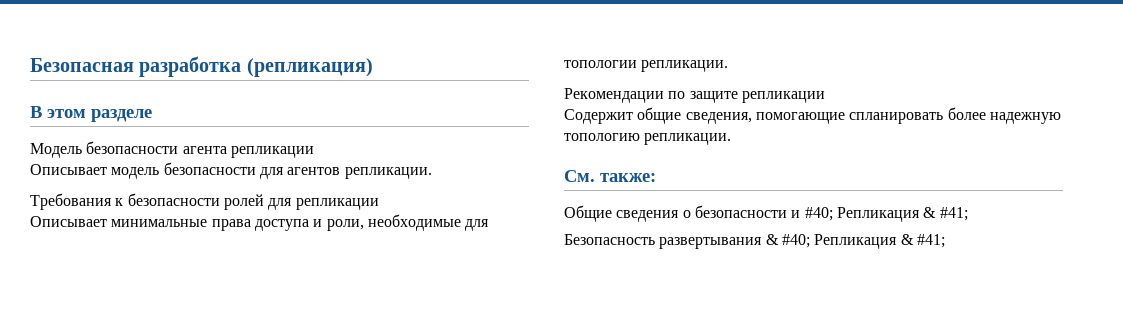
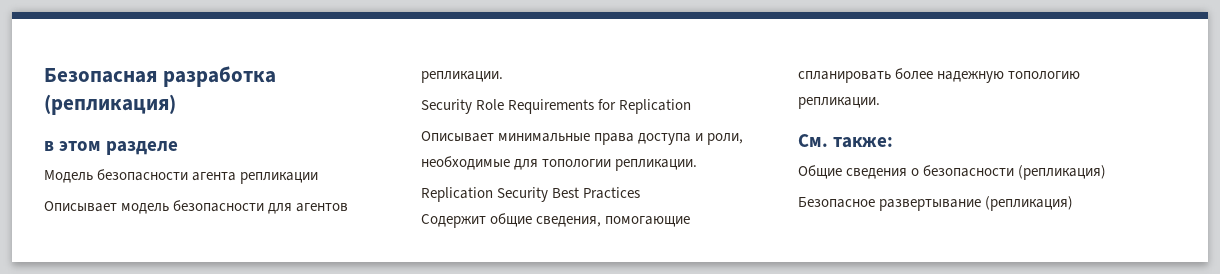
- В этом разделе
+ в этом разделе
- Требования к безопасности ролей для репликации
+ Security Role Requirements for Replication
- Рекомендации по защите репликации
+ Replication Security Best Practices
- Общие сведения о безопасности и #40; Репликация & #41;
- Безопасность развертывания & #40; Репликация & #41;
+ Общие сведения о безопасности (репликация)
+ Безопасное развертывание (репликация)

